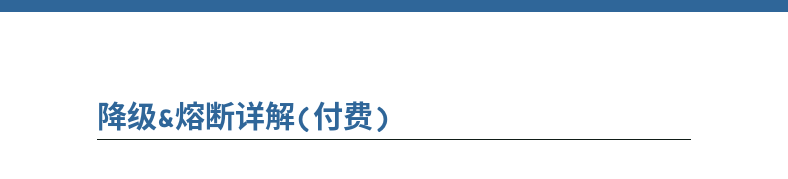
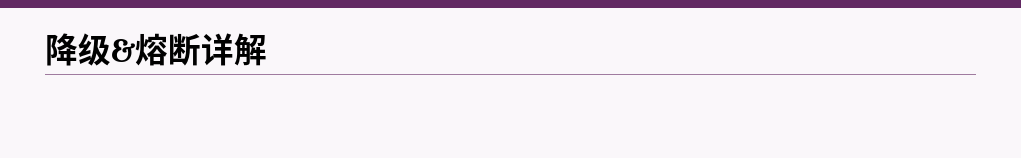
- 降级&熔断详解(付费)
+ 降级&熔断详解

